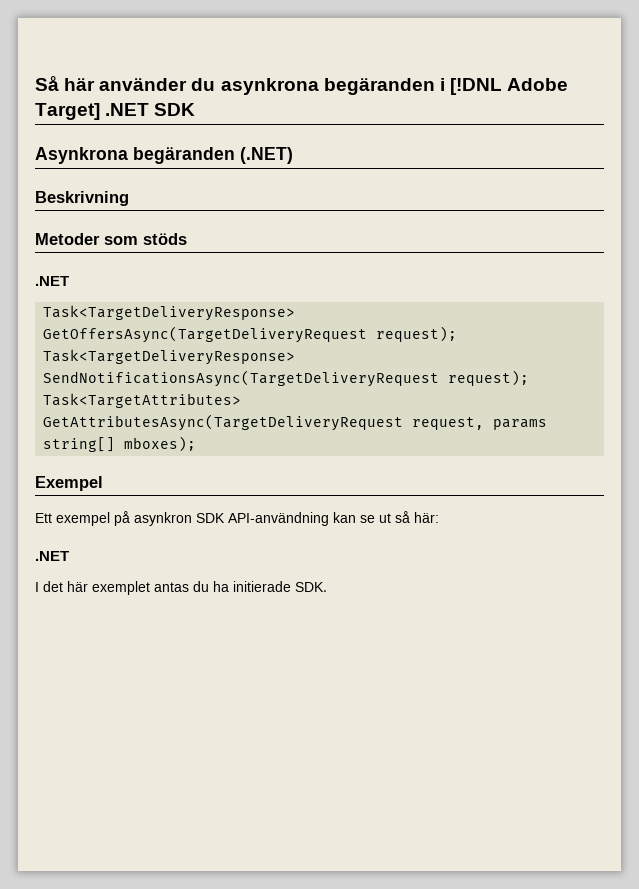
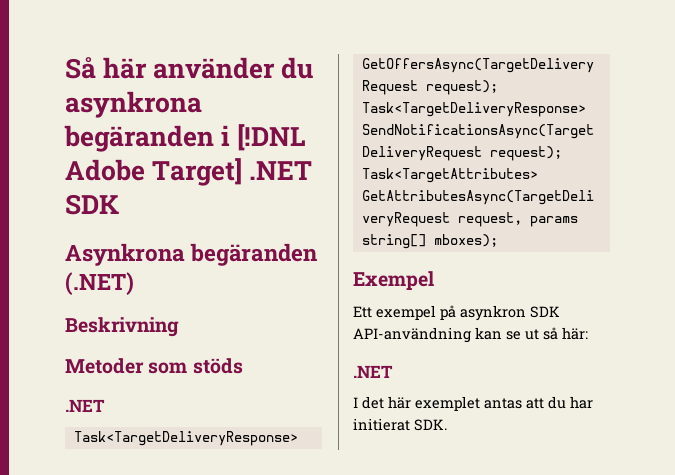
- I det här exemplet antas du ha initierade SDK.
+ I det här exemplet antas att du har initierat SDK.

